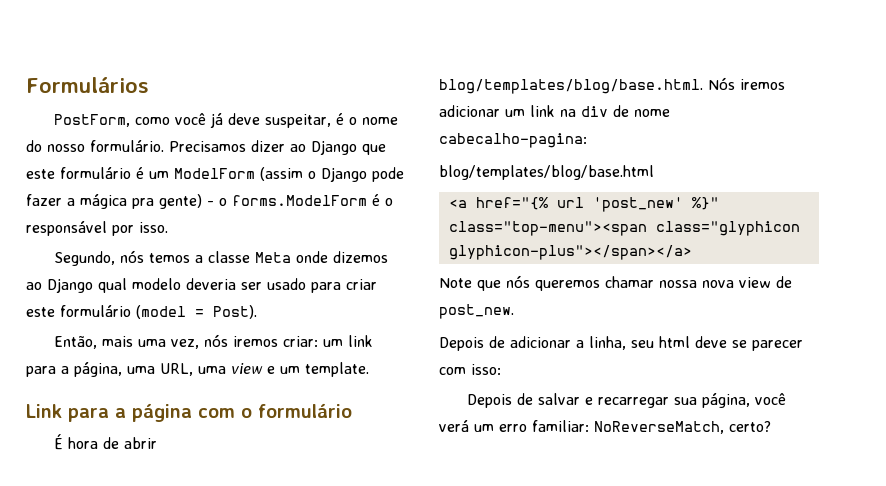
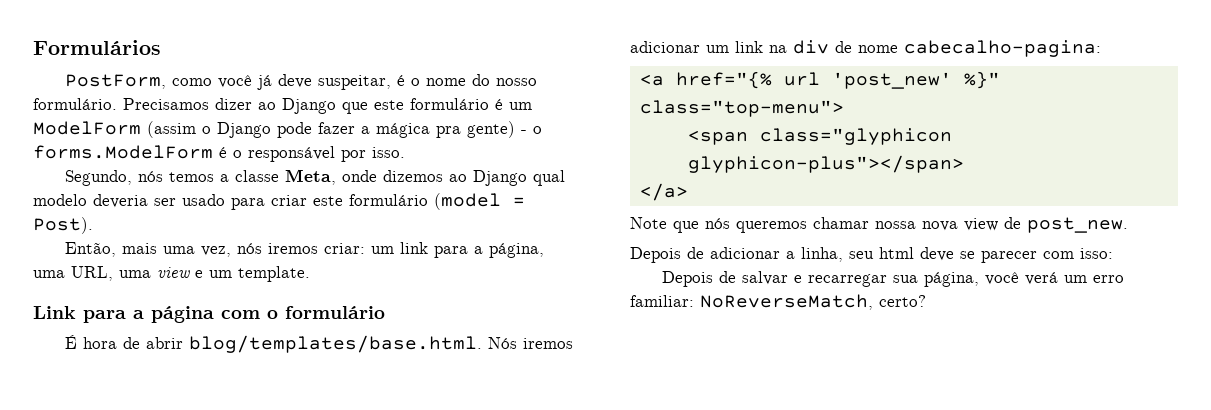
- Segundo, nós temos a classe Meta onde dizemos ao Django qual modelo deveria ser usado para criar este formulário (model = Post).
+ Segundo, nós temos a classe Meta, onde dizemos ao Django qual modelo deveria ser usado para criar este formulário (model = Post).
- É hora de abrir blog/templates/blog/base.html. Nós iremos adicionar um link na div de nome cabecalho-pagina:
+ É hora de abrir blog/templates/base.html. Nós iremos adicionar um link na div de nome cabecalho-pagina:
- blog/templates/blog/base.html
- <a href="{% url 'post_new' %}" class="top-menu"><span class="glyphicon glyphicon-plus"></span></a>
+ <a href="{% url 'post_new' %}" class="top-menu">
+ <span class="glyphicon glyphicon-plus"></span>
+ </a>

